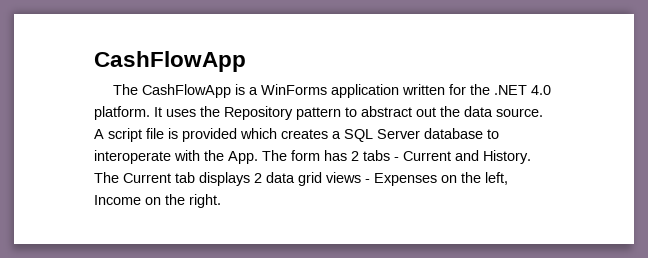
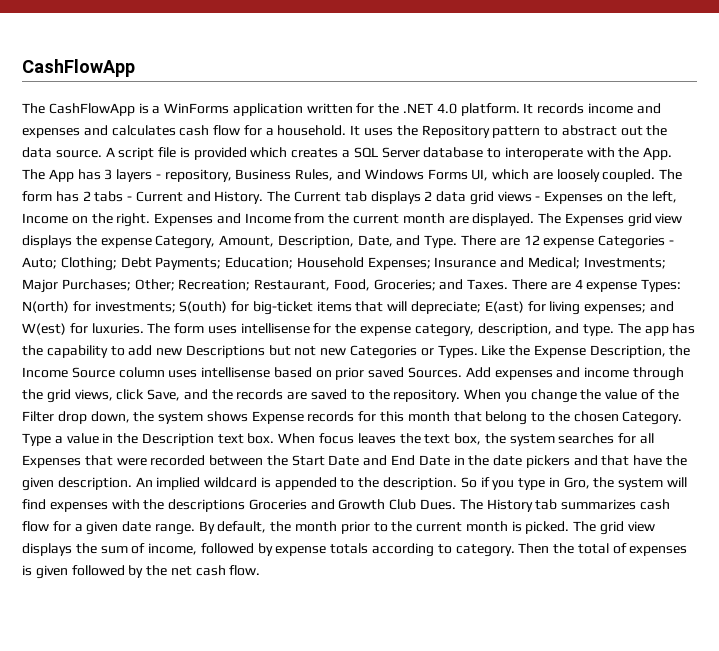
- It uses the Repository pattern to abstract out the data source.
+ It records income and expenses and calculates cash flow for a household. It uses the Repository pattern to abstract out the data source.
- A script file is provided which creates a SQL Server database to interoperate with the App. The form has 2 tabs - Current and History.
+ A script file is provided which creates a SQL Server database to interoperate with the App. The App has 3 layers - repository, Business Rules, and Windows Forms UI, which are loosely coupled. The form has 2 tabs - Current and History.
+ Expenses and Income from the current month are displayed. The Expenses grid view displays the expense Category, Amount, Description, Date, and Type. There are 12 expense Categories - Auto; Clothing; Debt Payments; Education; Household Expenses; Insurance and Medical; Investments; Major Purchases; Other; Recreation; Restaurant, Food, Groceries; and Taxes. There are 4 expense Types: N(orth) for investments; S(outh) for big-ticket items that will depreciate; E(ast) for living expenses; and W(est) for luxuries. The form uses intellisense for the expense category, description, and type. The app has the capability to add new Descriptions but not new Categories or Types. Like the Expense Description, the Income Source column uses intellisense based on prior saved Sources. Add expenses and income through the grid views, click Save, and the records are saved to the repository. When you change the value of the Filter drop down, the system shows Expense records for this month that belong to the chosen Category. Type a value in the Description text box. When focus leaves the text box, the system searches for all Expenses that were recorded between the Start Date and End Date in the date pickers and that have the given description. An implied wildcard is appended to the description. So if you type in Gro, the system will find expenses with the descriptions Groceries and Growth Club Dues. The History tab summarizes cash flow for a given date range. By default, the month prior to the current month is picked. The grid view displays the sum of income, followed by expense totals according to category. Then the total of expenses is given followed by the net cash flow.

